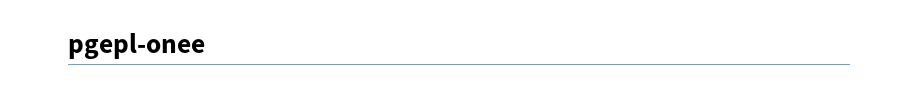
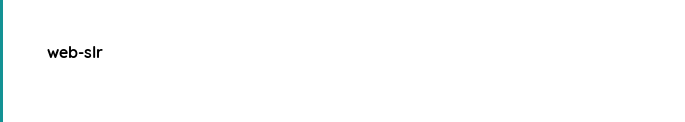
- pgepl-onee
+ web-slr

